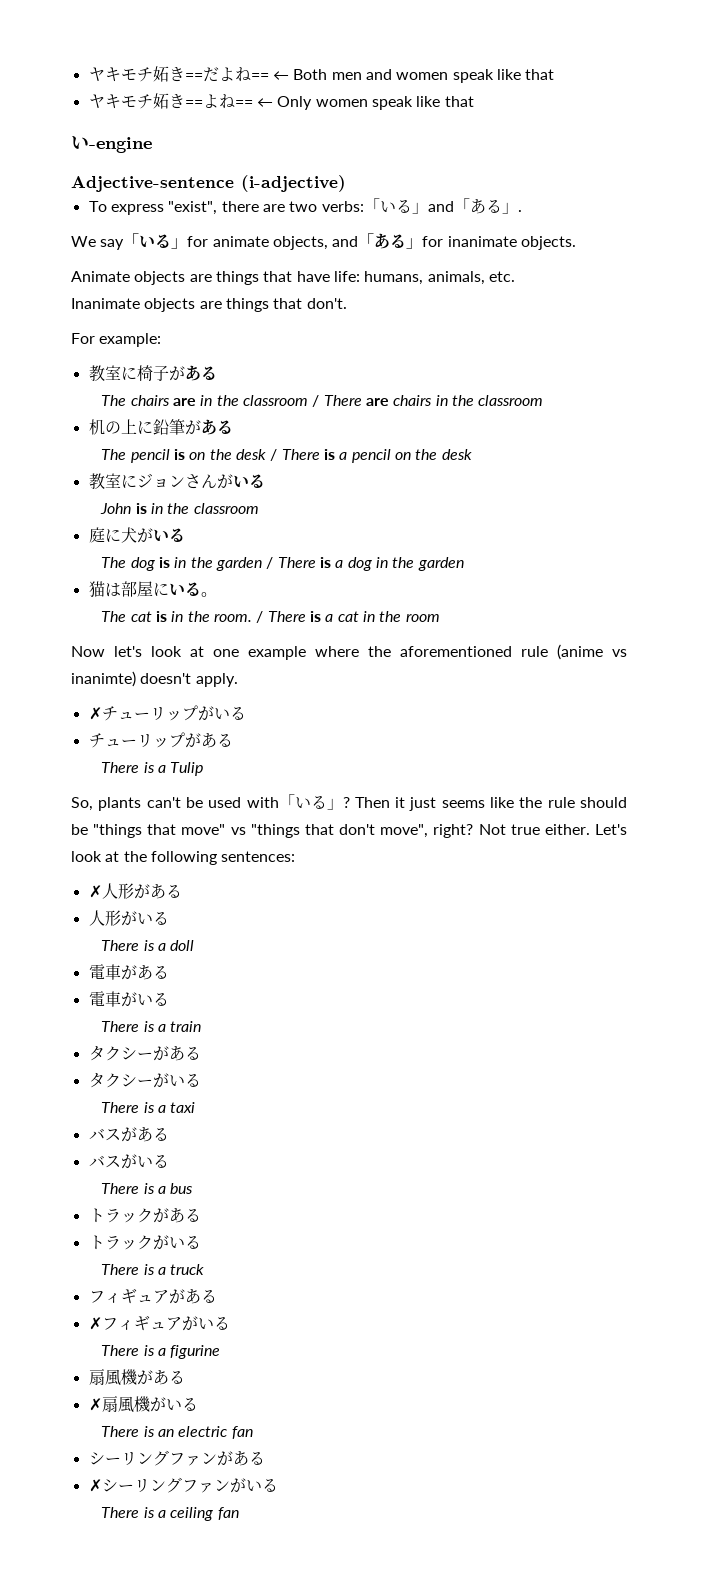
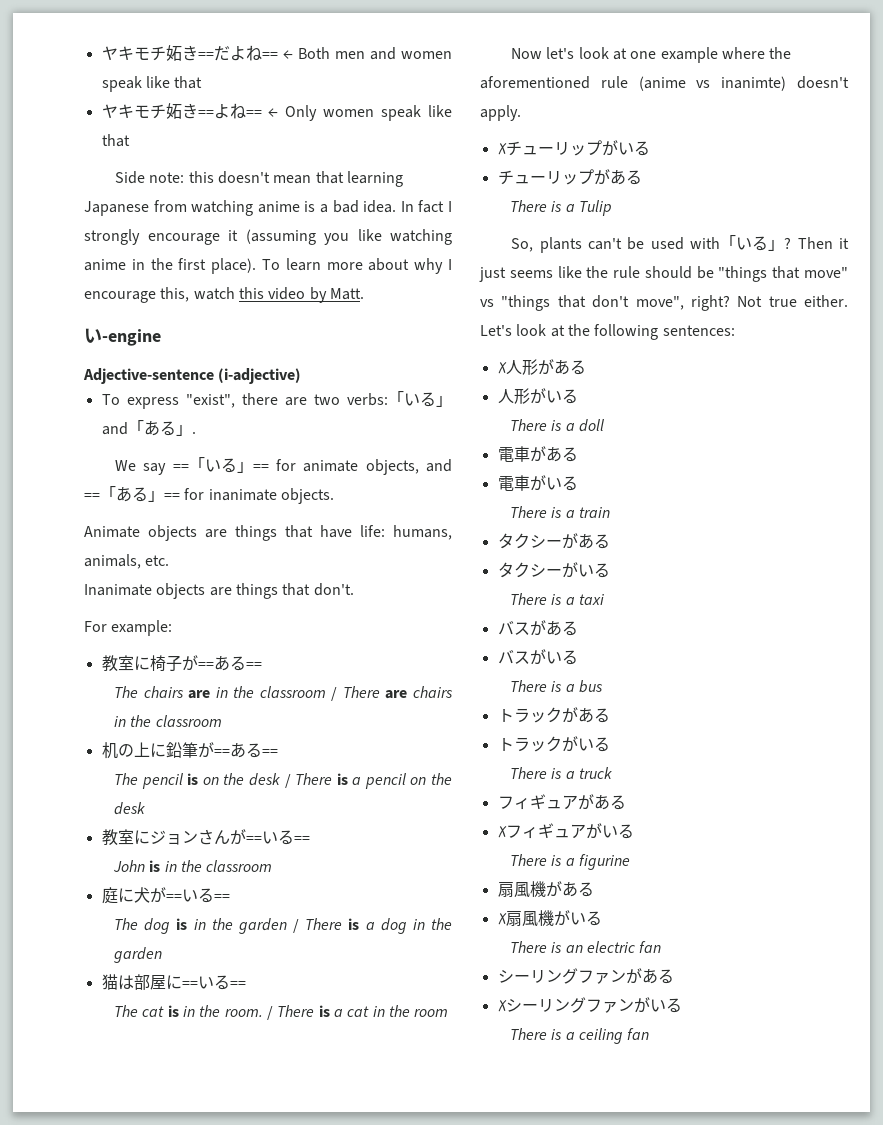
+ Side note: this doesn't mean that learning Japanese from watching anime is a bad idea. In fact I strongly encourage it (assuming you like watching anime in the first place). To learn more about why I encourage this, watch this video by Matt.
- We say「いる」for animate objects, and「ある」for inanimate objects.
+ We say ==「いる」== for animate objects, and ==「ある」== for inanimate objects.
- 教室に椅子がある
+ 教室に椅子が==ある==
- 机の上に鉛筆がある
+ 机の上に鉛筆が==ある==
- 教室にジョンさんがいる
+ 教室にジョンさんが==いる==
- 庭に犬がいる
+ 庭に犬が==いる==
- 猫は部屋にいる。
+ 猫は部屋に==いる==

